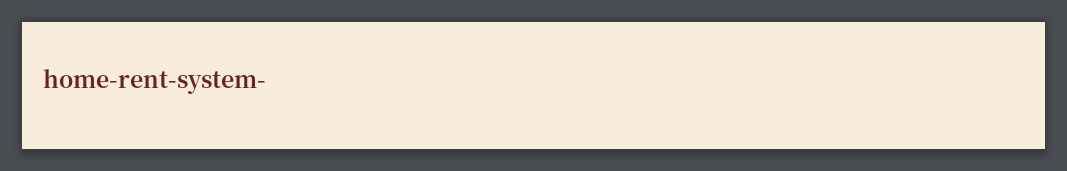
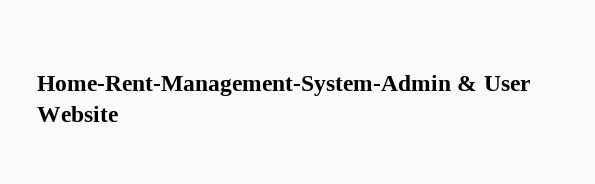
- home-rent-system-
+ Home-Rent-Management-System-Admin & User Website

